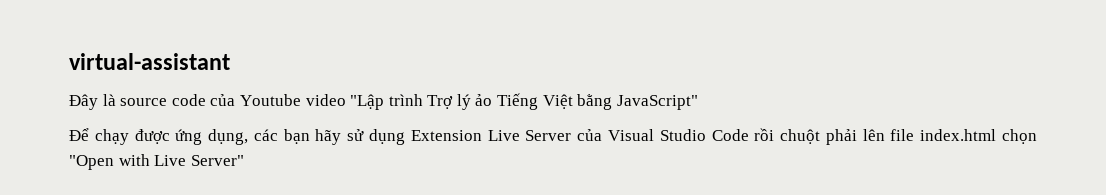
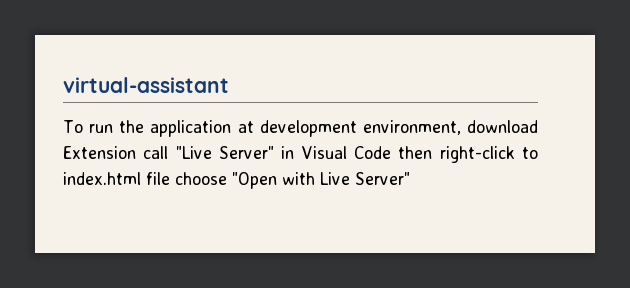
- Đây là source code của Youtube video "Lập trình Trợ lý ảo Tiếng Việt bằng JavaScript"
- Để chạy được ứng dụng, các bạn hãy sử dụng Extension Live Server của Visual Studio Code rồi chuột phải lên file index.html chọn "Open with Live Server"
+ To run the application at development environment, download Extension call "Live Server" in Visual Code then right-click to index.html file choose "Open with Live Server"

